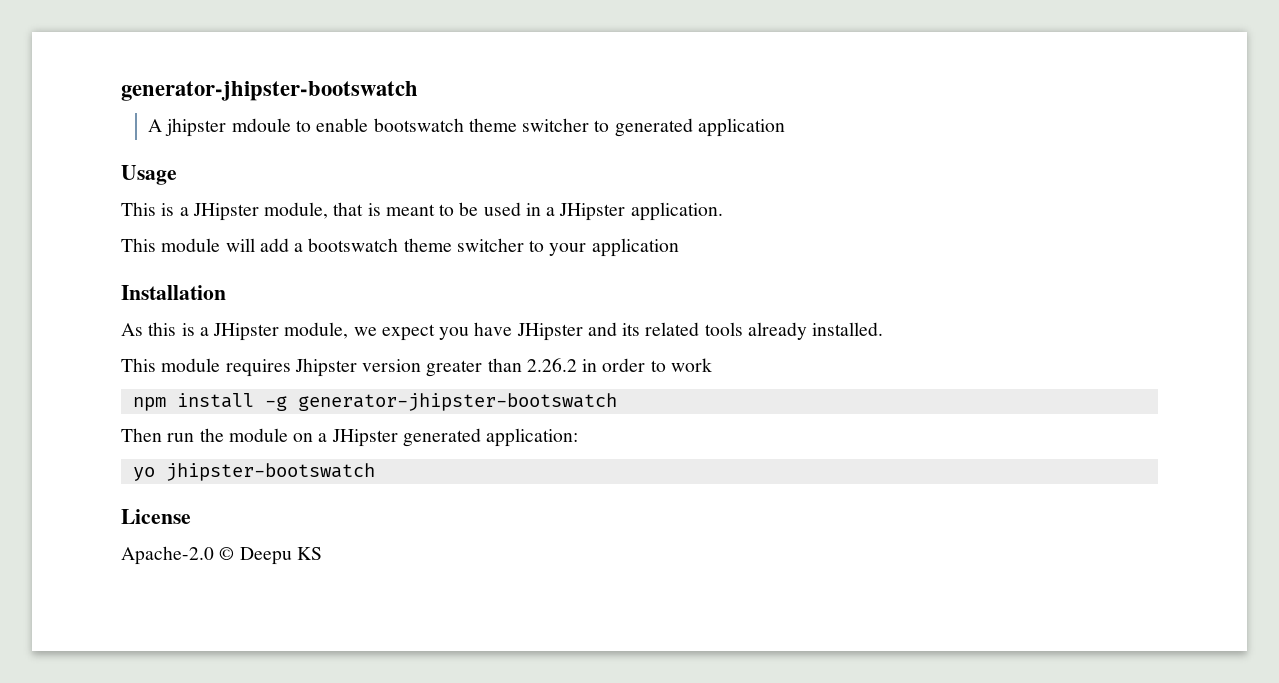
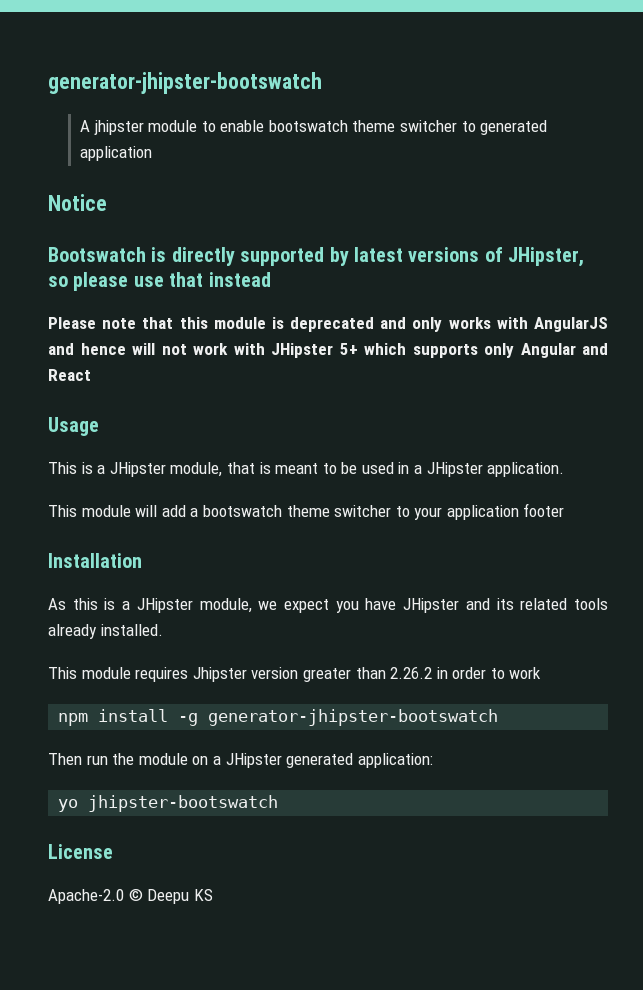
- A jhipster mdoule to enable bootswatch theme switcher to generated application
+ A jhipster module to enable bootswatch theme switcher to generated application
+ Notice
+ Bootswatch is directly supported by latest versions of JHipster, so please use that instead
+ Please note that this module is deprecated and only works with AngularJS and hence will not work with JHipster 5+ which supports only Angular and React
- This module will add a bootswatch theme switcher to your application
+ This module will add a bootswatch theme switcher to your application footer

